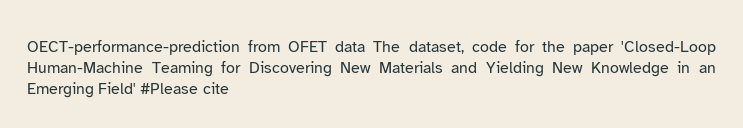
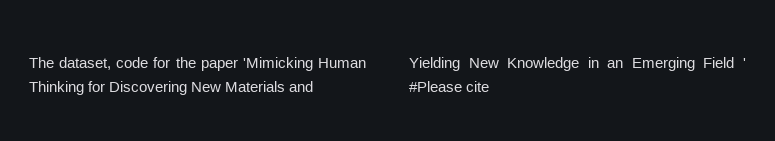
- OECT-performance-prediction from OFET data The dataset, code for the paper 'Closed-Loop Human-Machine Teaming for Discovering New Materials and Yielding New Knowledge in an Emerging Field' #Please cite
+ The dataset, code for the paper 'Mimicking Human Thinking for Discovering New Materials and Yielding New Knowledge in an Emerging Field ' #Please cite

